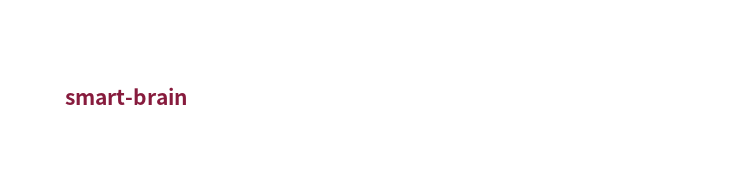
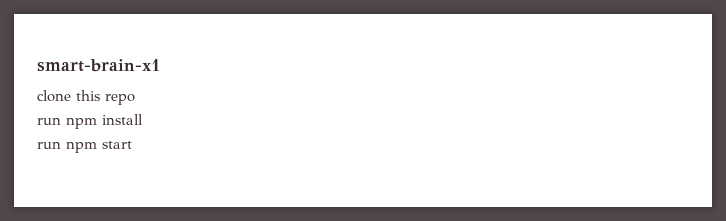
- smart-brain
+ smart-brain-x1
+ clone this repo
+ run npm install
+ run npm start

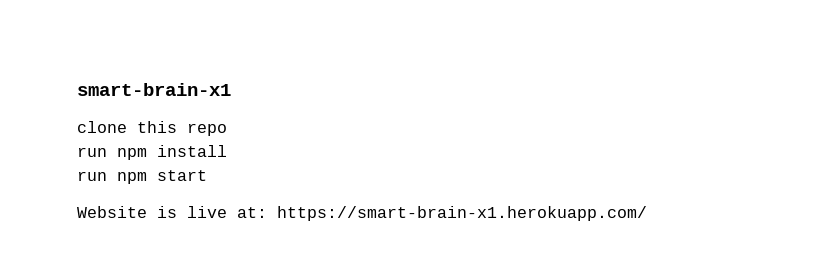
+ Website is live at: https://smart-brain-x1.herokuapp.com/

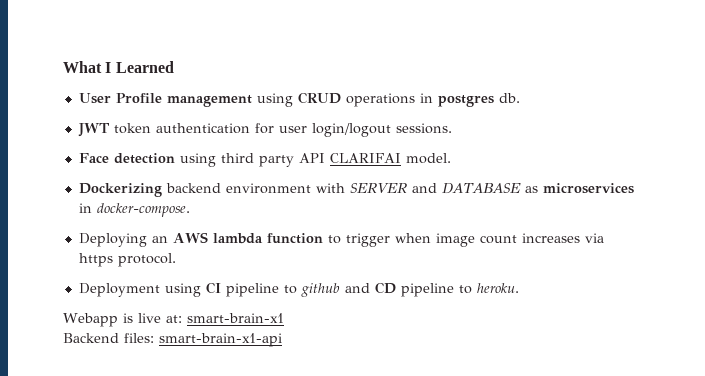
- smart-brain-x1
- clone this repo
- run npm install
- run npm start
- Website is live at: https://smart-brain-x1.herokuapp.com/
+ What I Learned
+ User Profile management using CRUD operations in postgres db.
+ JWT token authentication for user login/logout sessions.
+ Face detection using third party API CLARIFAI model.
+ Dockerizing backend environment with SERVER and DATABASE as microservices in docker-compose.
+ Deploying an AWS lambda function to trigger when image count increases via https protocol.
+ Deployment using CI pipeline to github and CD pipeline to heroku.
+ Webapp is live at: smart-brain-x1
+ Backend files: smart-brain-x1-api

